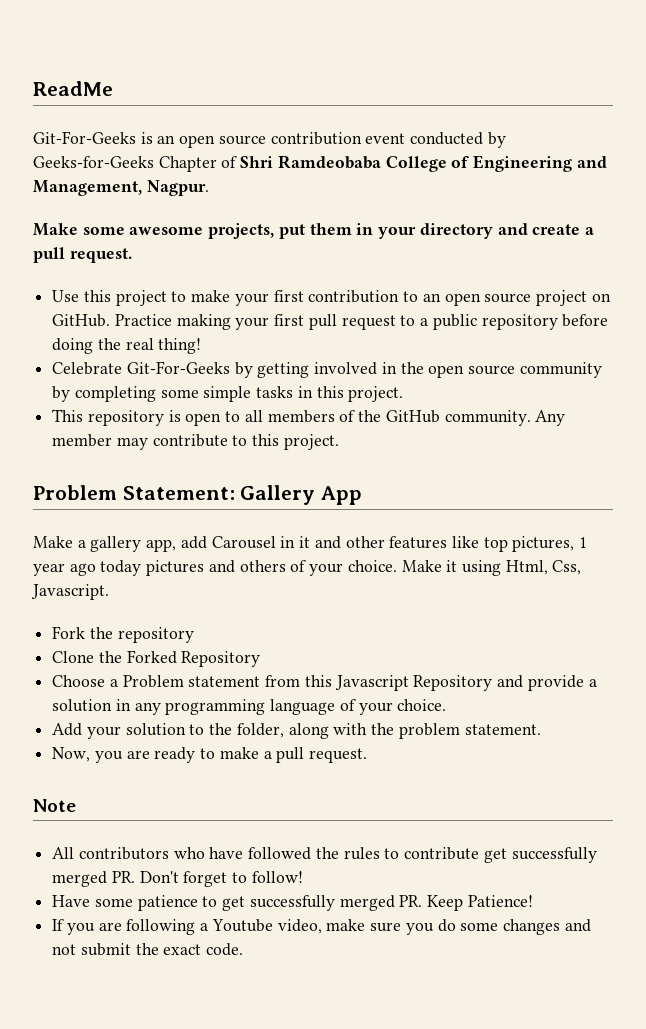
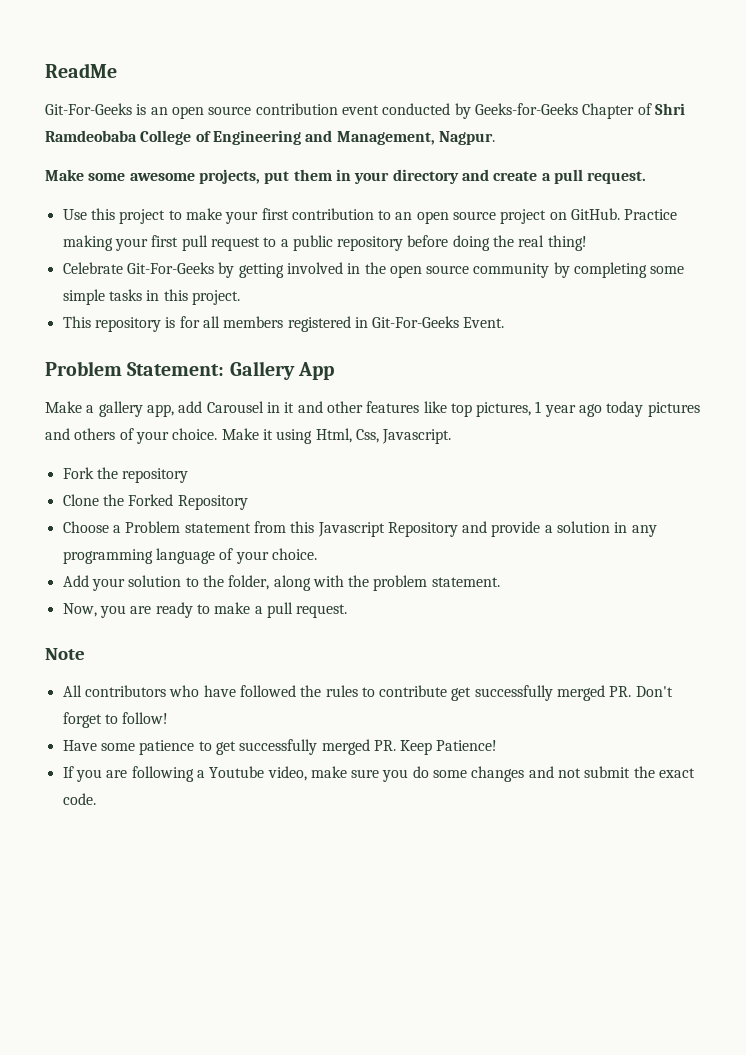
- This repository is open to all members of the GitHub community. Any member may contribute to this project.
+ This repository is for all members registered in Git-For-Geeks Event.

